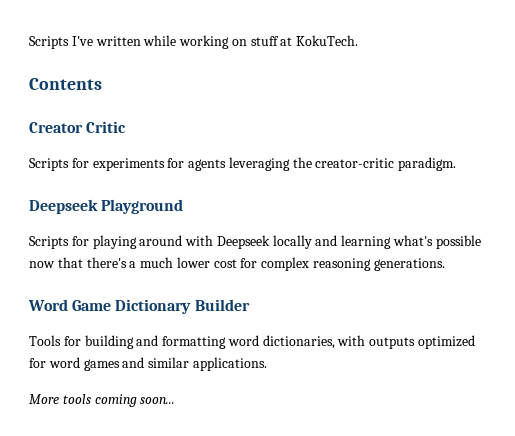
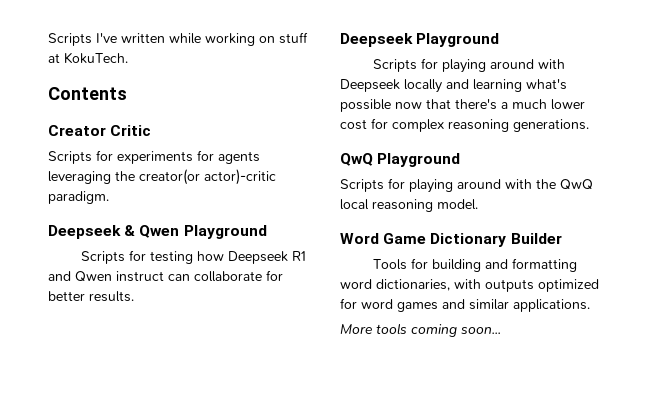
- Scripts for experiments for agents leveraging the creator-critic paradigm.
+ Scripts for experiments for agents leveraging the creator(or actor)-critic paradigm.
+ Deepseek & Qwen Playground
+ Scripts for testing how Deepseek R1 and Qwen instruct can collaborate for better results.
+ QwQ Playground
+ Scripts for playing around with the QwQ local reasoning model.

